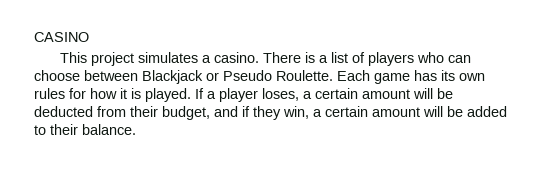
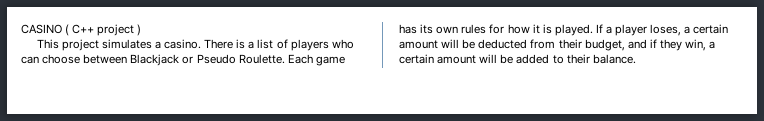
- CASINO
+ CASINO ( C++ project )

